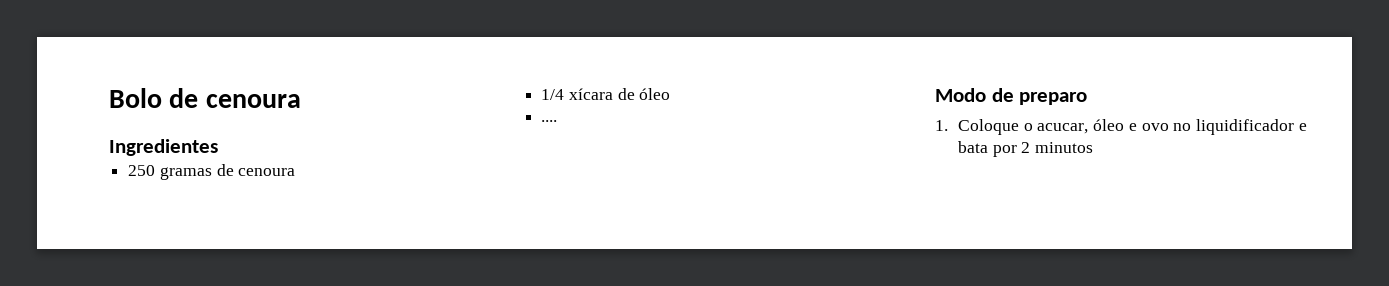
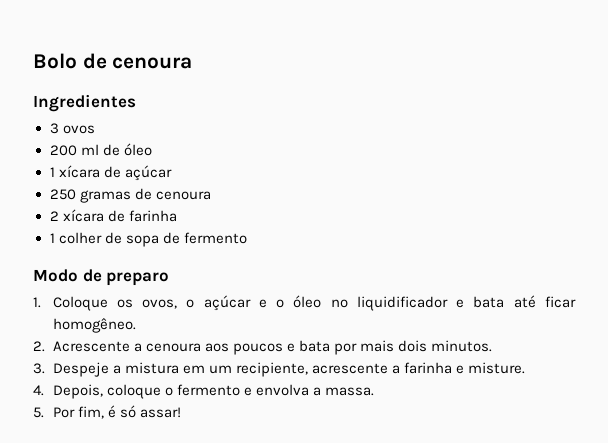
+ 3 ovos
+ 200 ml de óleo
+ 1 xícara de açúcar
- 1/4 xícara de óleo
- ....
+ 2 xícara de farinha
+ 1 colher de sopa de fermento
- 1. Coloque o acucar, óleo e ovo no liquidificador e bata por 2 minutos
+ 1. Coloque os ovos, o açúcar e o óleo no liquidificador e bata até ficar homogêneo.
+ 2. Acrescente a cenoura aos poucos e bata por mais dois minutos.
+ 3. Despeje a mistura em um recipiente, acrescente a farinha e misture.
+ 4. Depois, coloque o fermento e envolva a massa.
+ 5. Por fim, é só assar!

